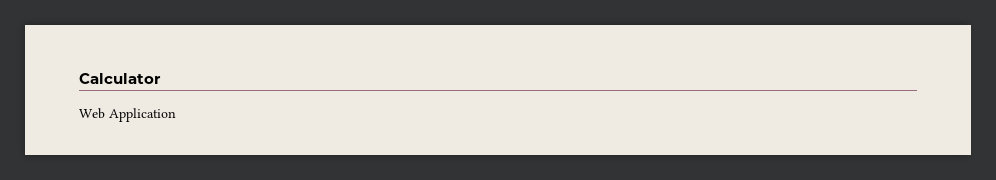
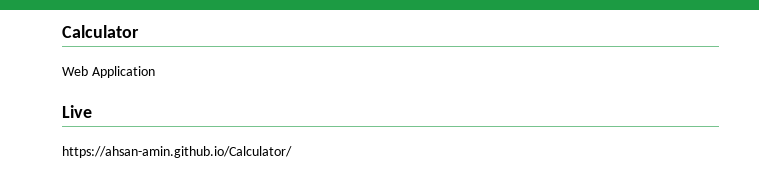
+ Live
+ https://ahsan-amin.github.io/Calculator/

